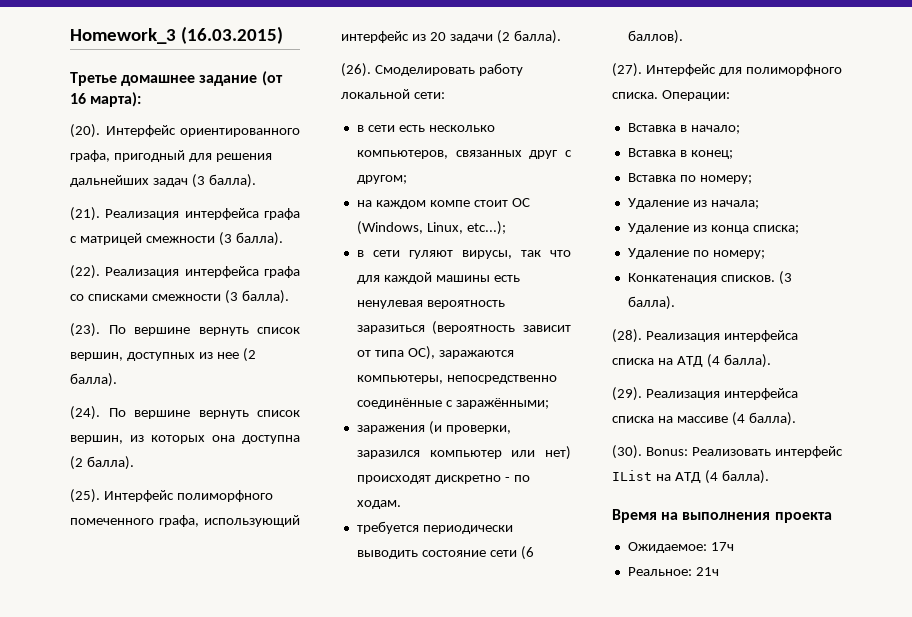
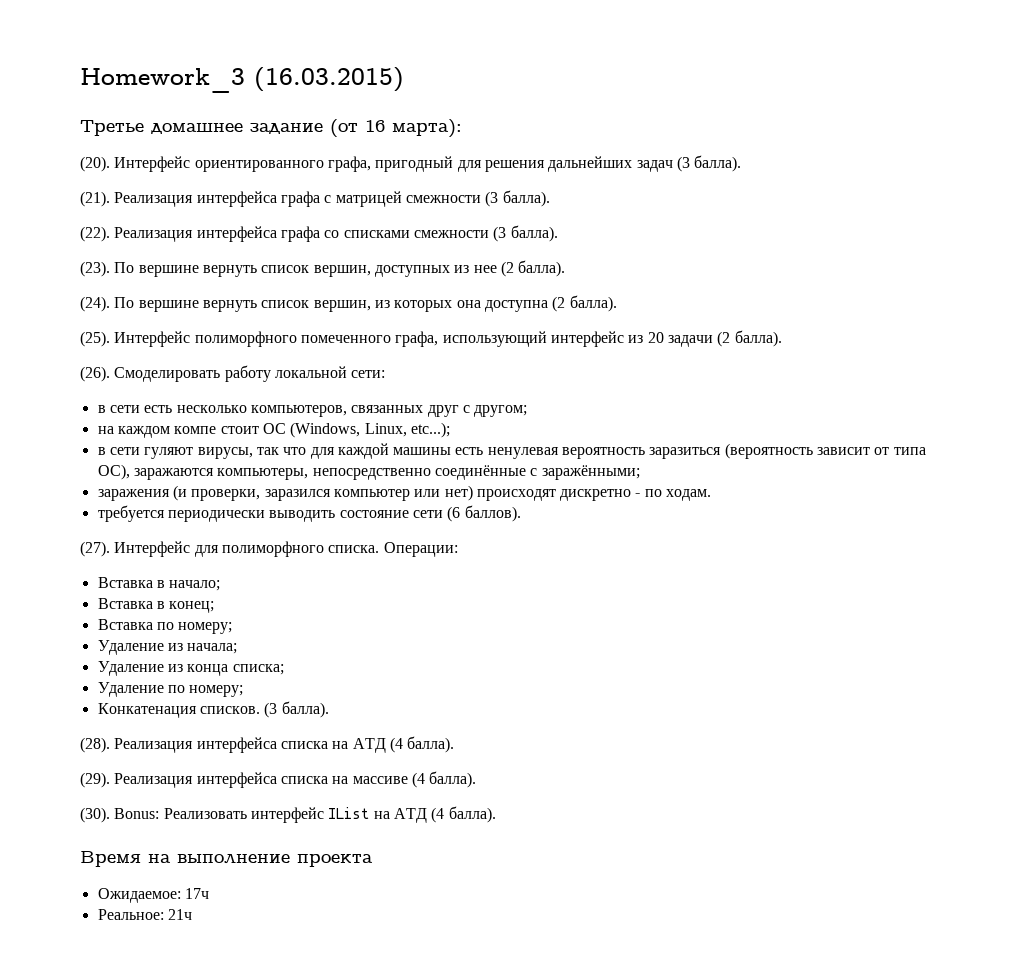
- Время на выполнения проекта
+ Время на выполнение проекта

